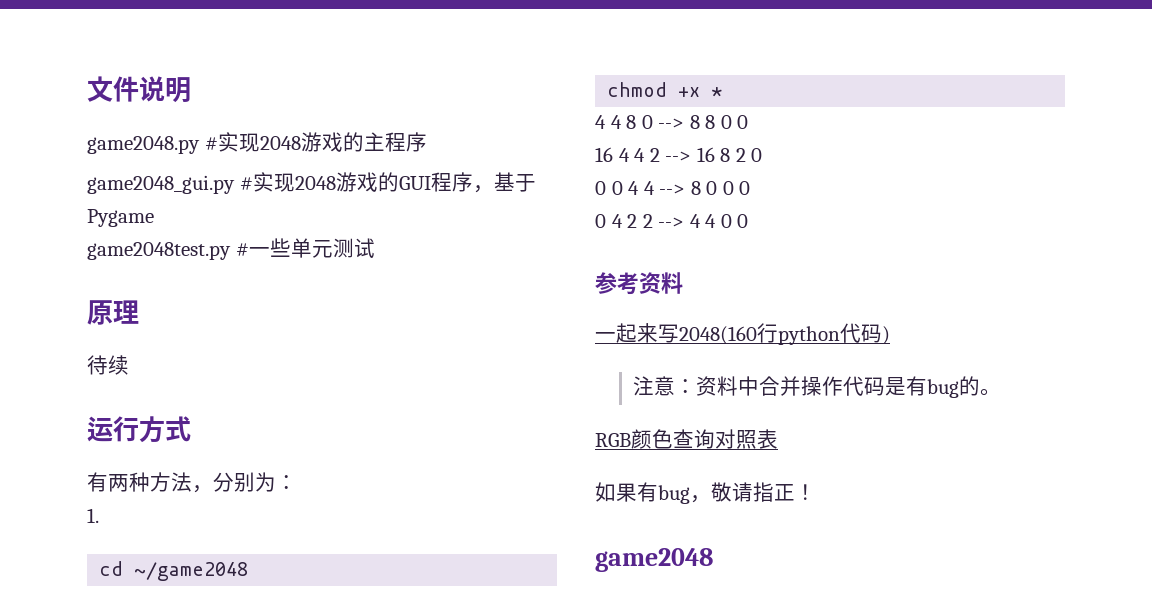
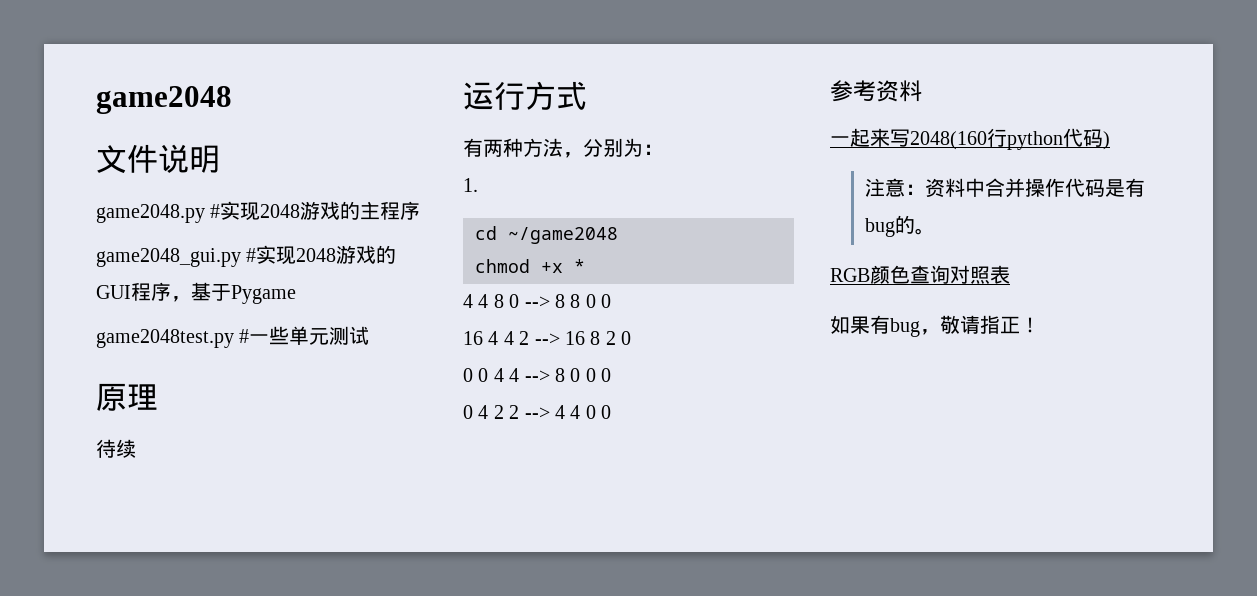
+ game2048
- game2048

